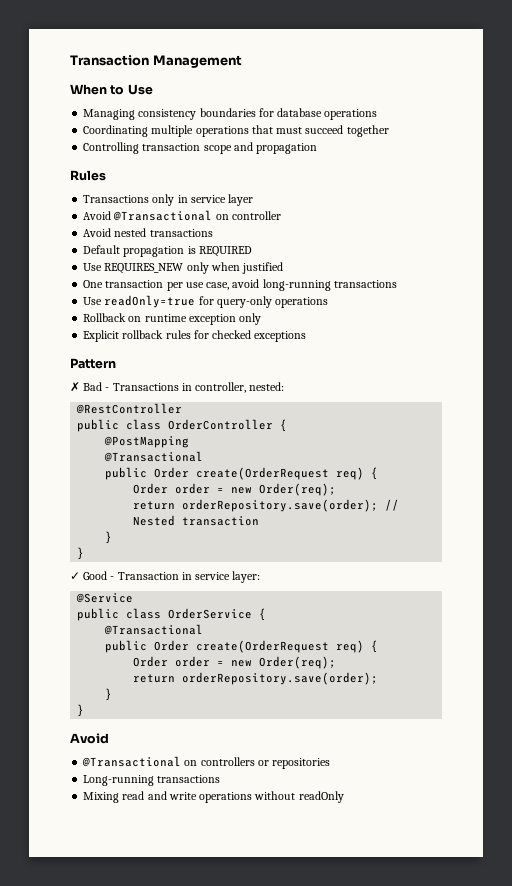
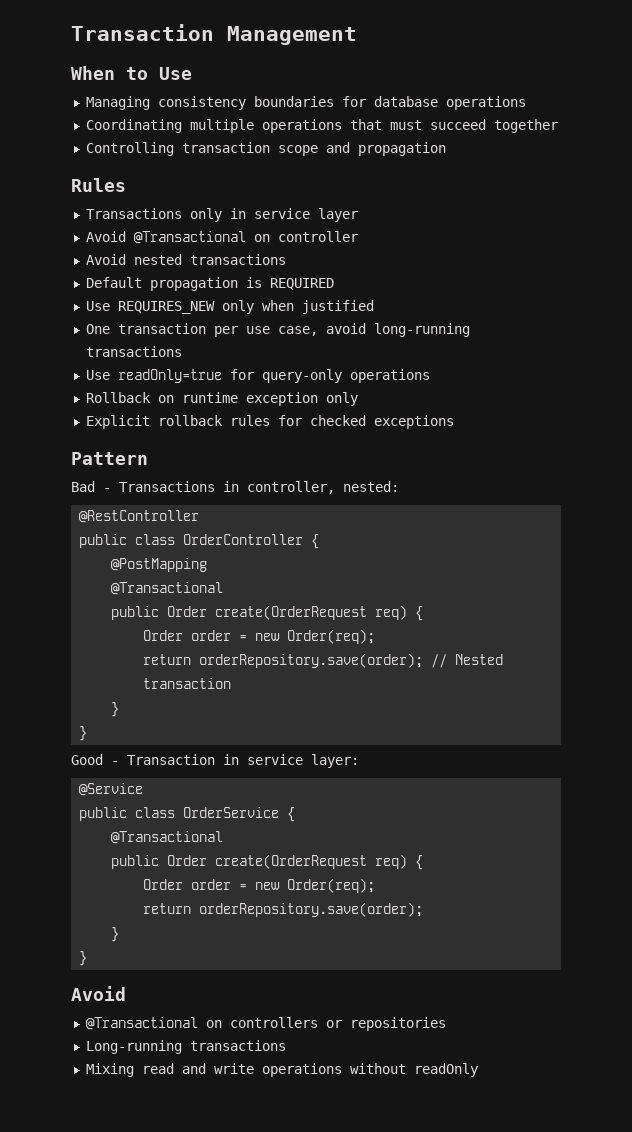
- ✗ Bad - Transactions in controller, nested:
+ Bad - Transactions in controller, nested:
- ✓ Good - Transaction in service layer:
+ Good - Transaction in service layer:

